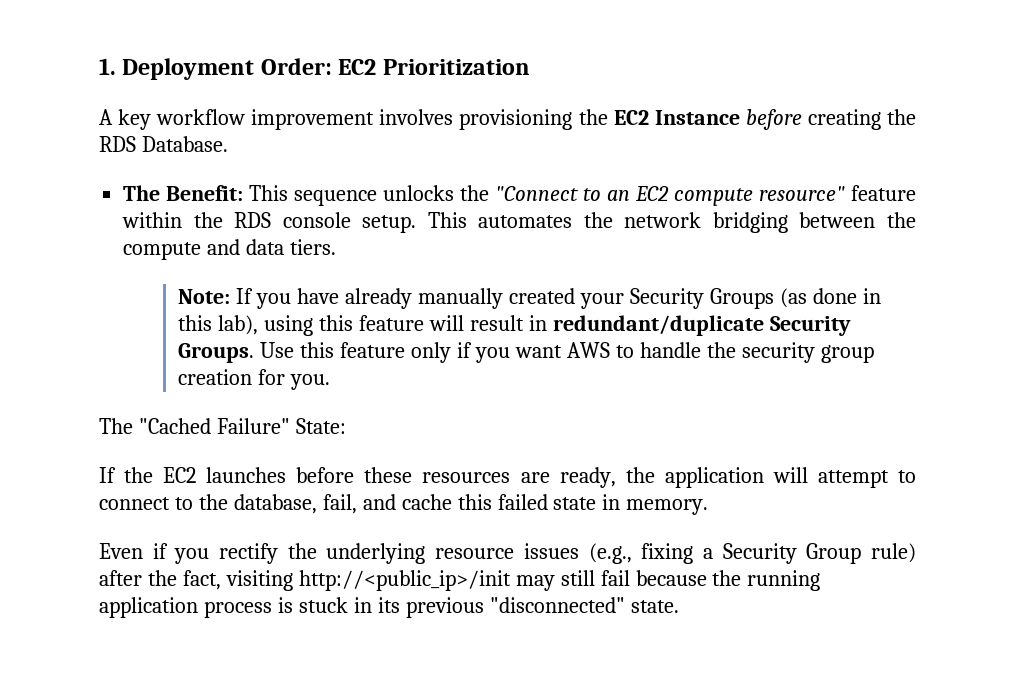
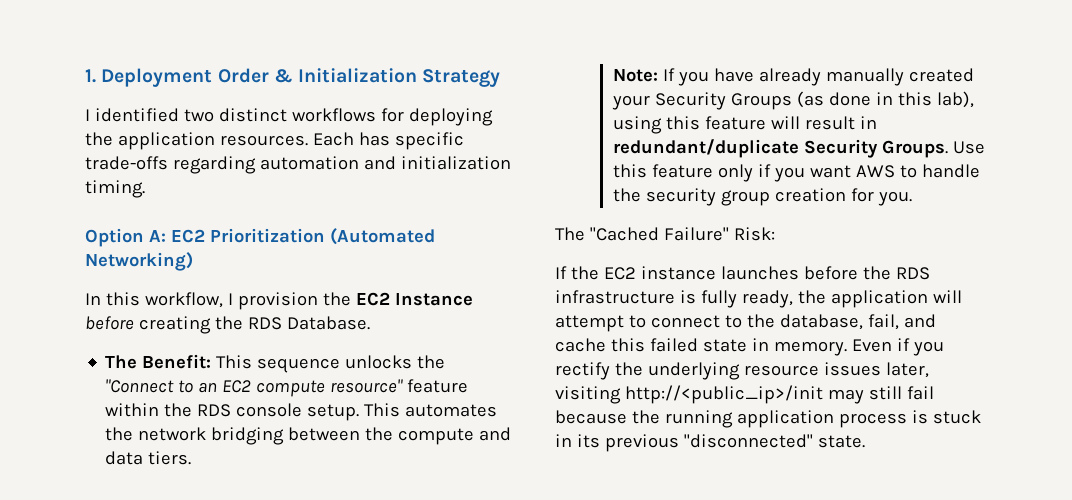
- 1. Deployment Order: EC2 Prioritization
- A key workflow improvement involves provisioning the EC2 Instance before creating the RDS Database.
+ 1. Deployment Order & Initialization Strategy
+ I identified two distinct workflows for deploying the application resources. Each has specific trade-offs regarding automation and initialization timing.
+ Option A: EC2 Prioritization (Automated Networking)
+ In this workflow, I provision the EC2 Instance before creating the RDS Database.
- The "Cached Failure" State:
+ The "Cached Failure" Risk:
- If the EC2 launches before these resources are ready, the application will attempt to connect to the database, fail, and cache this failed state in memory.
- Even if you rectify the underlying resource issues (e.g., fixing a Security Group rule) after the fact, visiting http://<public_ip>/init may still fail because the running application process is stuck in its previous "disconnected" state.
+ If the EC2 instance launches before the RDS infrastructure is fully ready, the application will attempt to connect to the database, fail, and cache this failed state in memory. Even if you rectify the underlying resource issues later, visiting http://<public_ip>/init may still fail because the running application process is stuck in its previous "disconnected" state.

